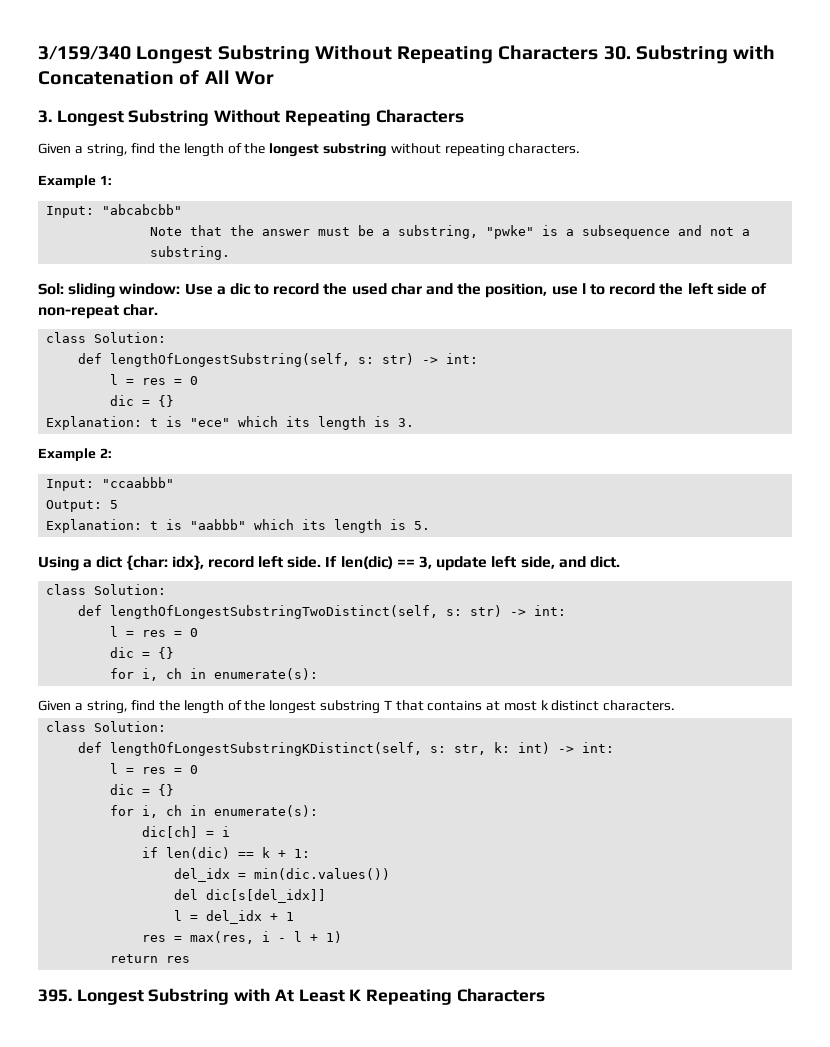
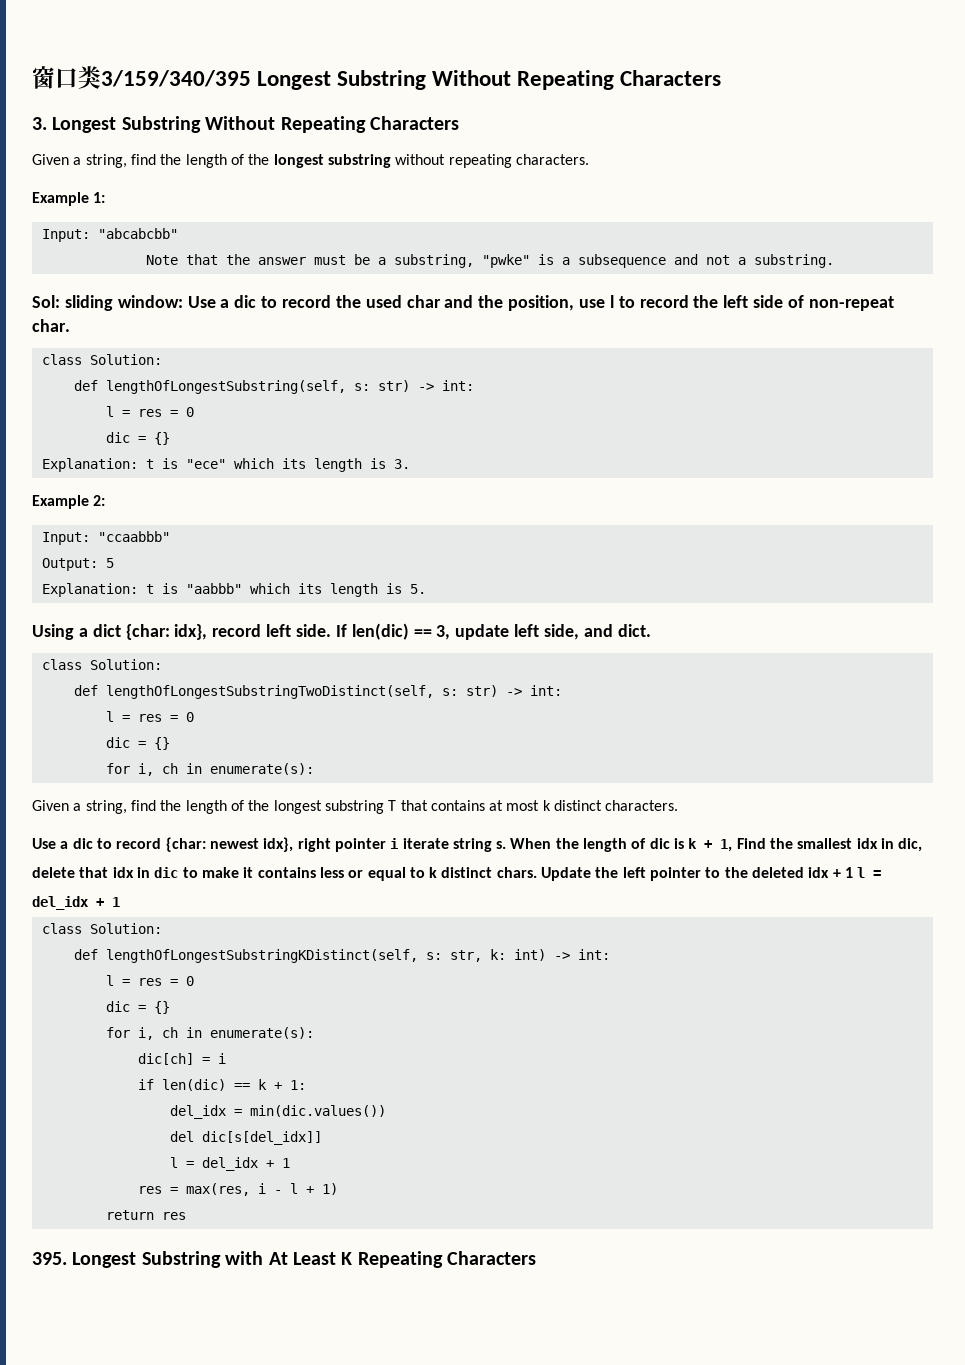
- 3/159/340 Longest Substring Without Repeating Characters 30. Substring with Concatenation of All Wor
+ 窗口类3/159/340/395 Longest Substring Without Repeating Characters
+ Use a dic to record {char: newest idx}, right pointer i iterate string s. When the length of dic is k + 1, Find the smallest idx in dic, delete that idx in dic to make it contains less or equal to k distinct chars. Update the left pointer to the deleted idx + 1 l = del_idx + 1

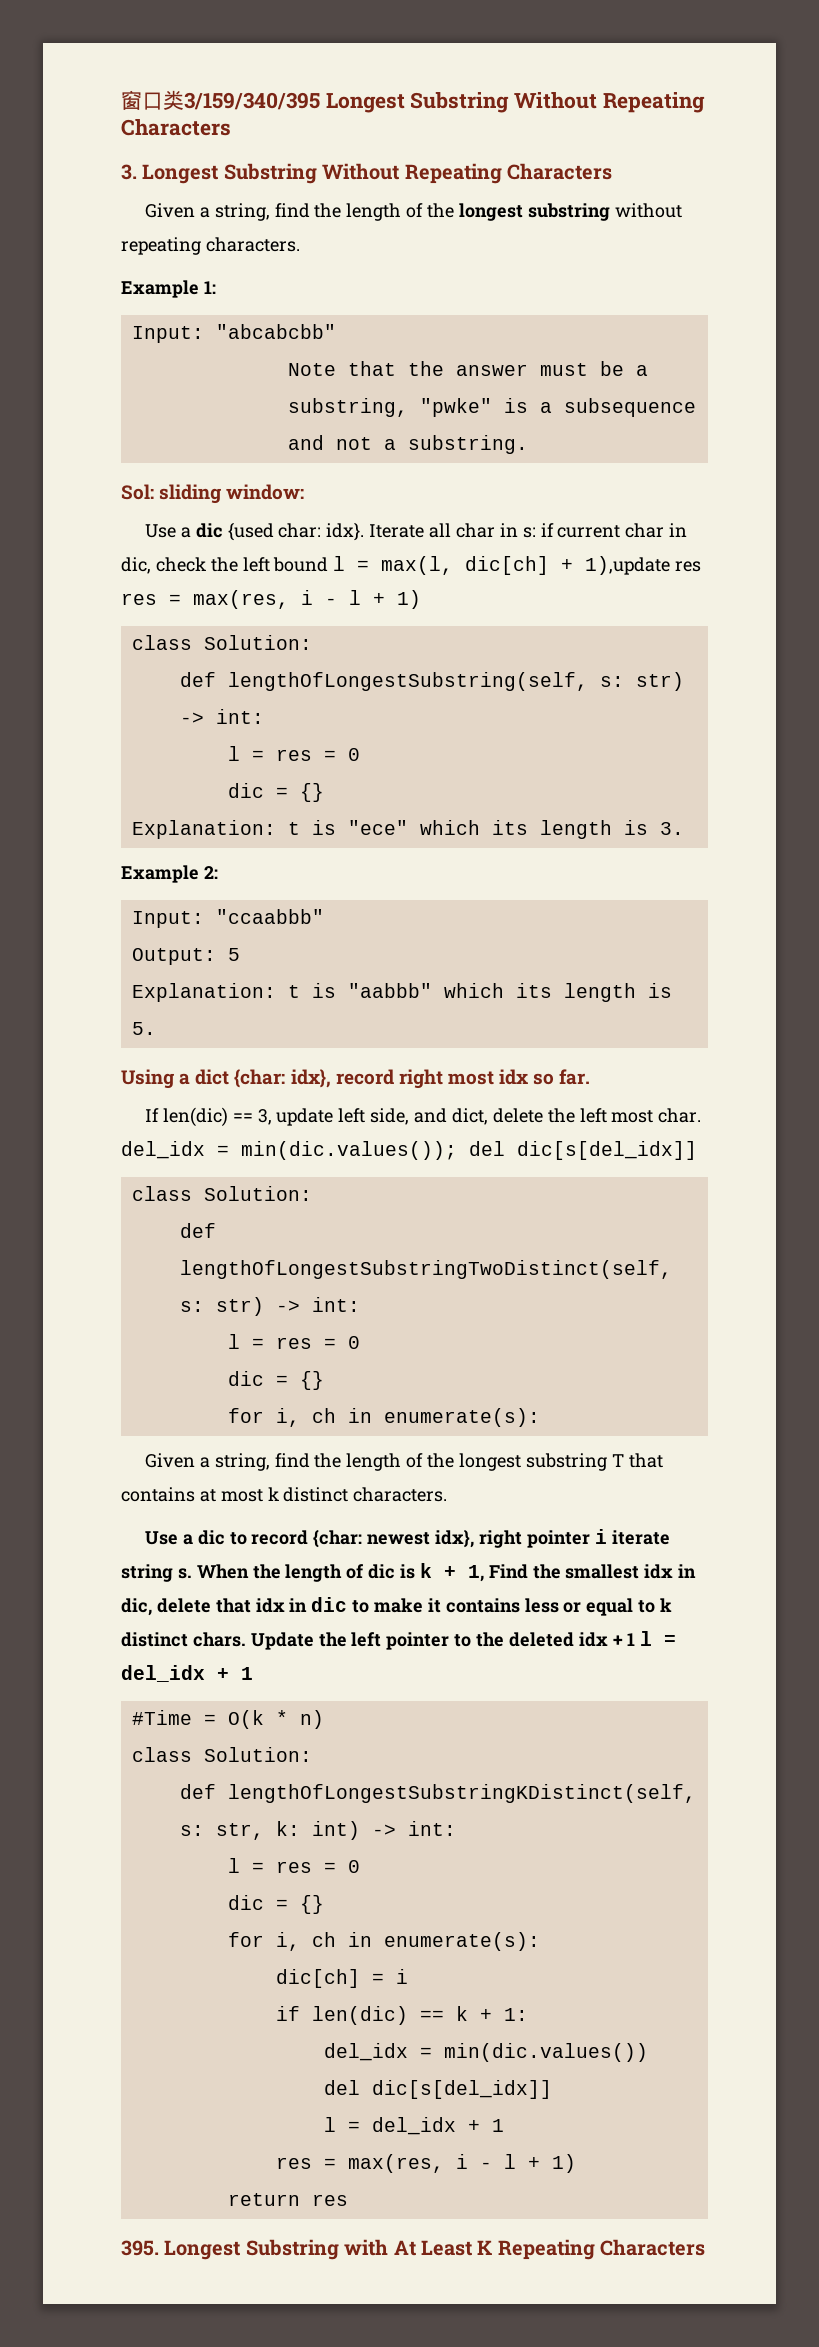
- Sol: sliding window: Use a dic to record the used char and the position, use l to record the left side of non-repeat char.
+ Sol: sliding window:
+ Use a dic {used char: idx}. Iterate all char in s: if current char in dic, check the left bound l = max(l, dic[ch] + 1),update res res = max(res, i - l + 1)
- Using a dict {char: idx}, record left side. If len(dic) == 3, update left side, and dict.
+ Using a dict {char: idx}, record right most idx so far.
+ If len(dic) == 3, update left side, and dict, delete the left most char. del_idx = min(dic.values()); del dic[s[del_idx]]
+ #Time = O(k * n)

